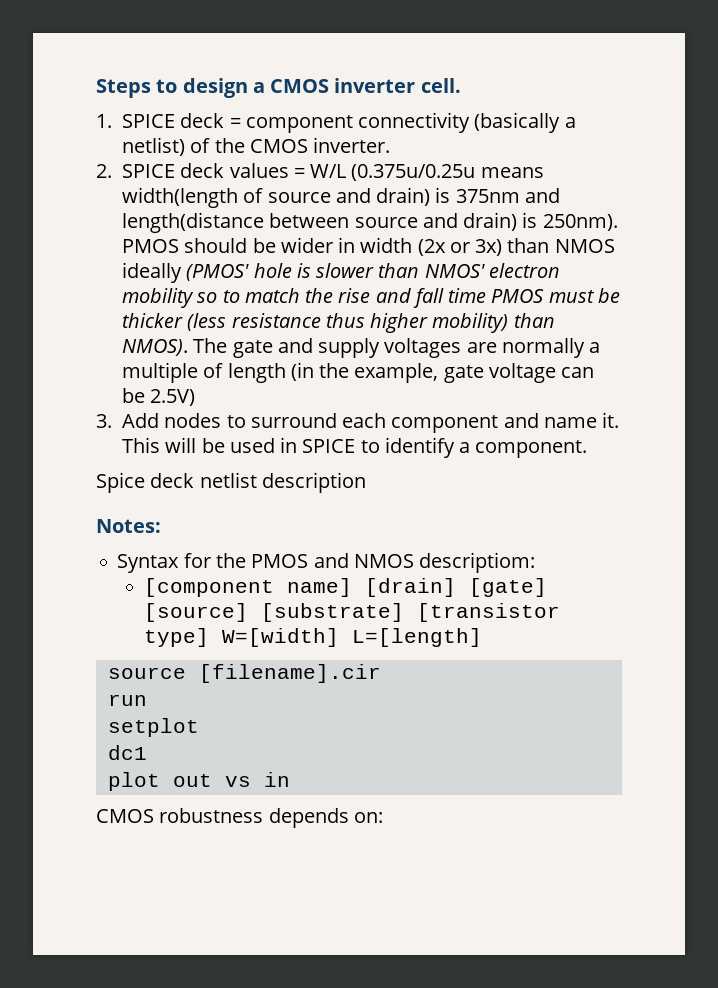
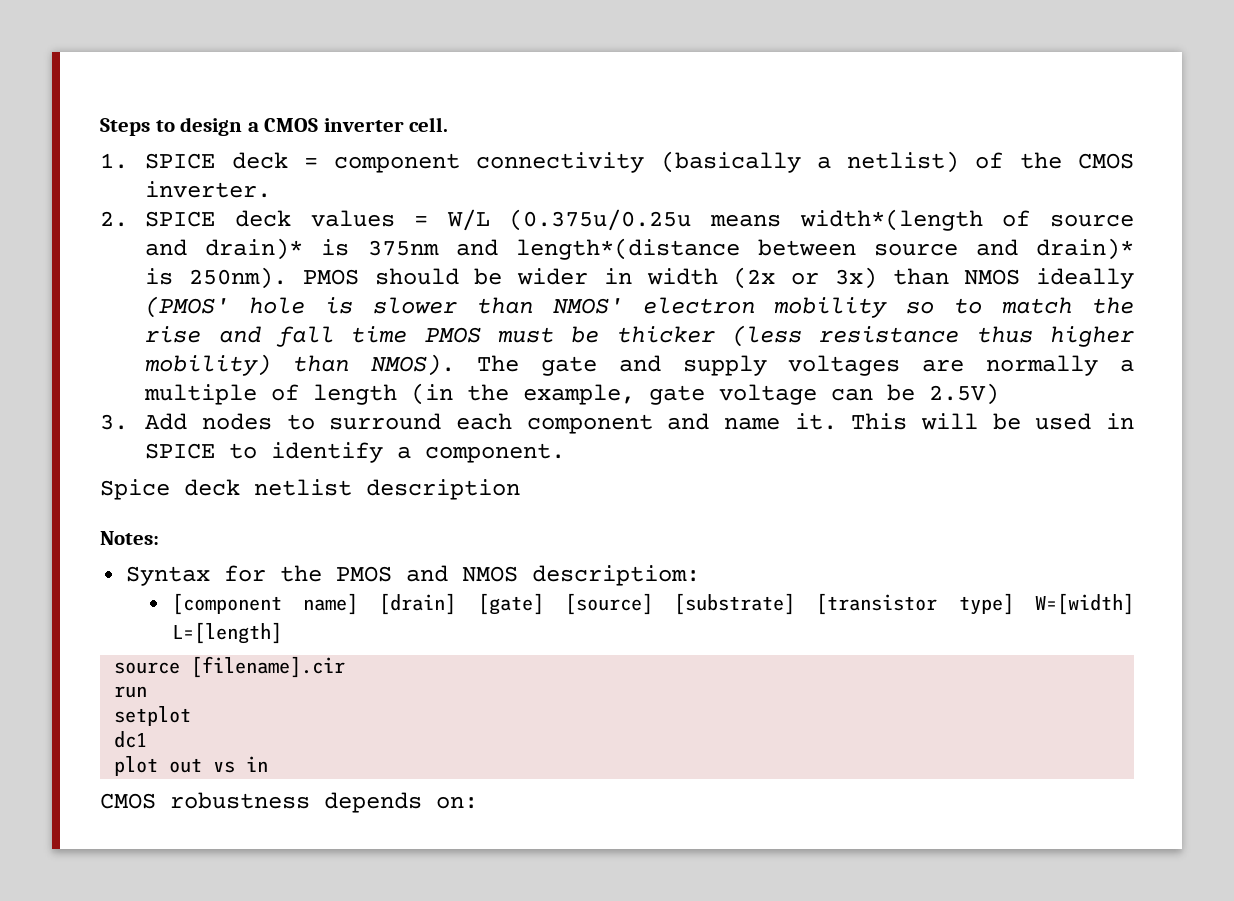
- 2. SPICE deck values = W/L (0.375u/0.25u means width(length of source and drain) is 375nm and length(distance between source and drain) is 250nm).
+ 2. SPICE deck values = W/L (0.375u/0.25u means width*(length of source and drain)* is 375nm and length*(distance between source and drain)* is 250nm).

